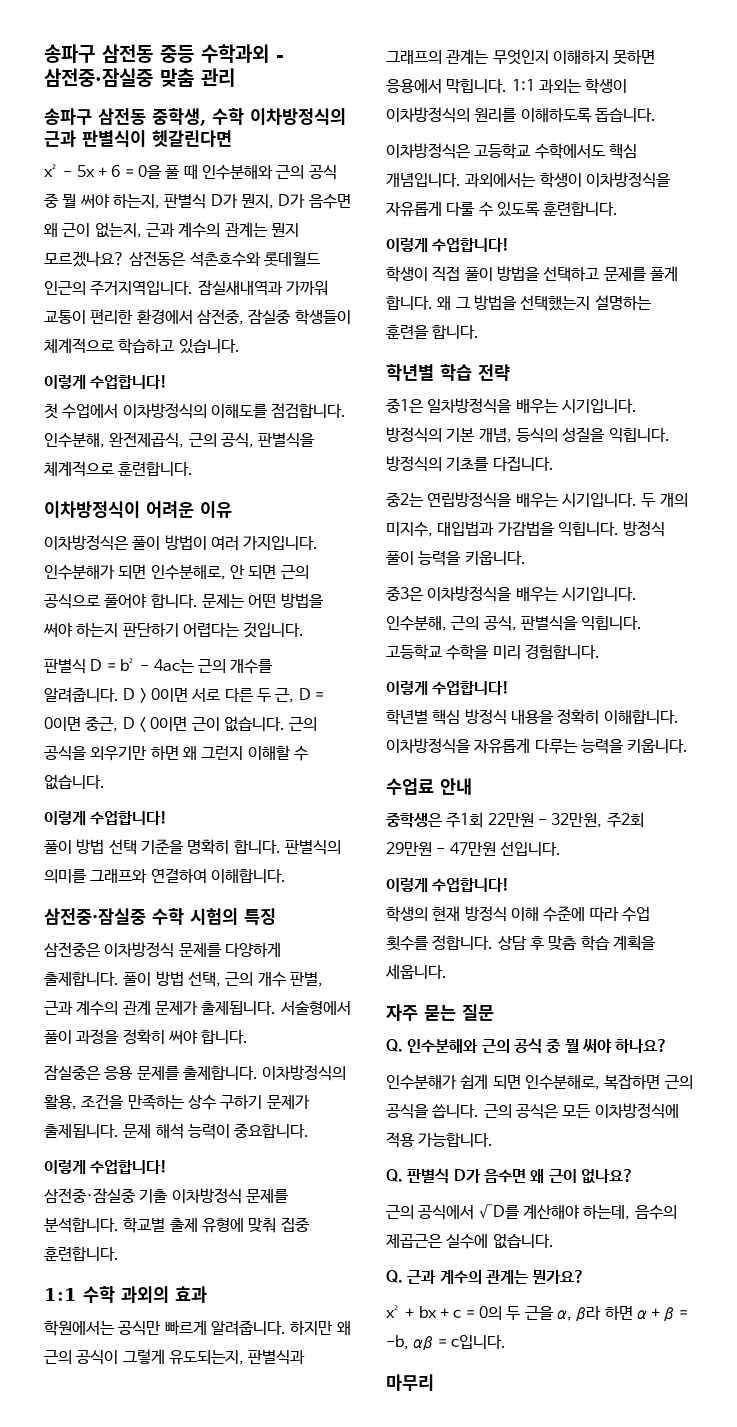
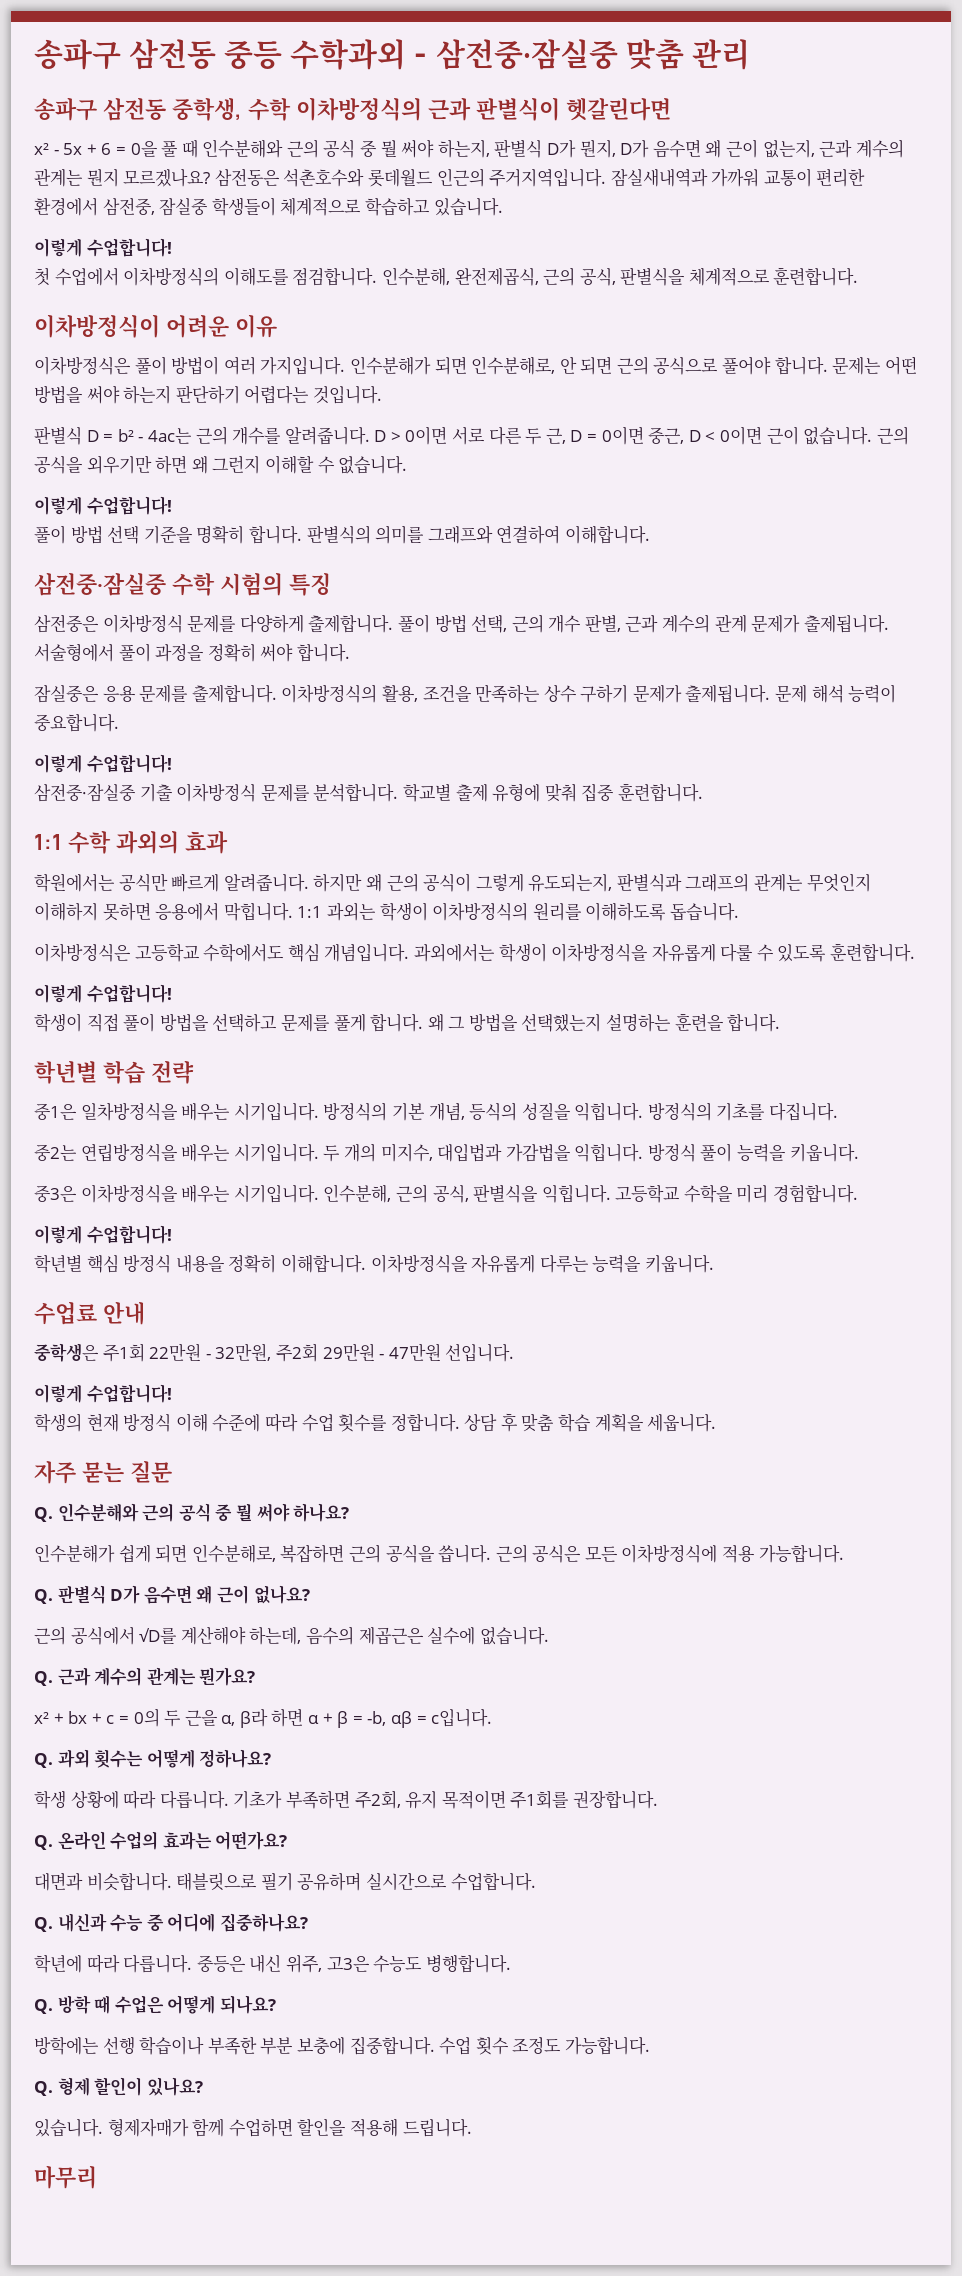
+ Q. 과외 횟수는 어떻게 정하나요?
+ 학생 상황에 따라 다릅니다. 기초가 부족하면 주2회, 유지 목적이면 주1회를 권장합니다.
+ Q. 온라인 수업의 효과는 어떤가요?
+ 대면과 비슷합니다. 태블릿으로 필기 공유하며 실시간으로 수업합니다.
+ Q. 내신과 수능 중 어디에 집중하나요?
+ 학년에 따라 다릅니다. 중등은 내신 위주, 고3은 수능도 병행합니다.
+ Q. 방학 때 수업은 어떻게 되나요?
+ 방학에는 선행 학습이나 부족한 부분 보충에 집중합니다. 수업 횟수 조정도 가능합니다.
+ Q. 형제 할인이 있나요?
+ 있습니다. 형제자매가 함께 수업하면 할인을 적용해 드립니다.

